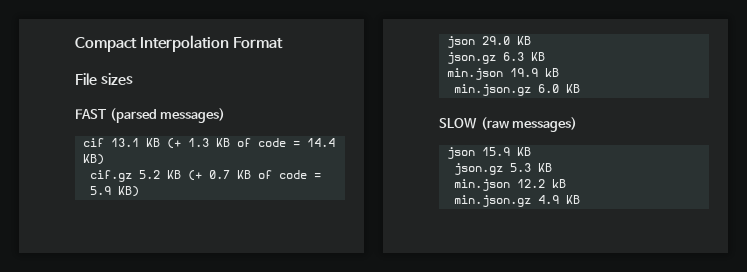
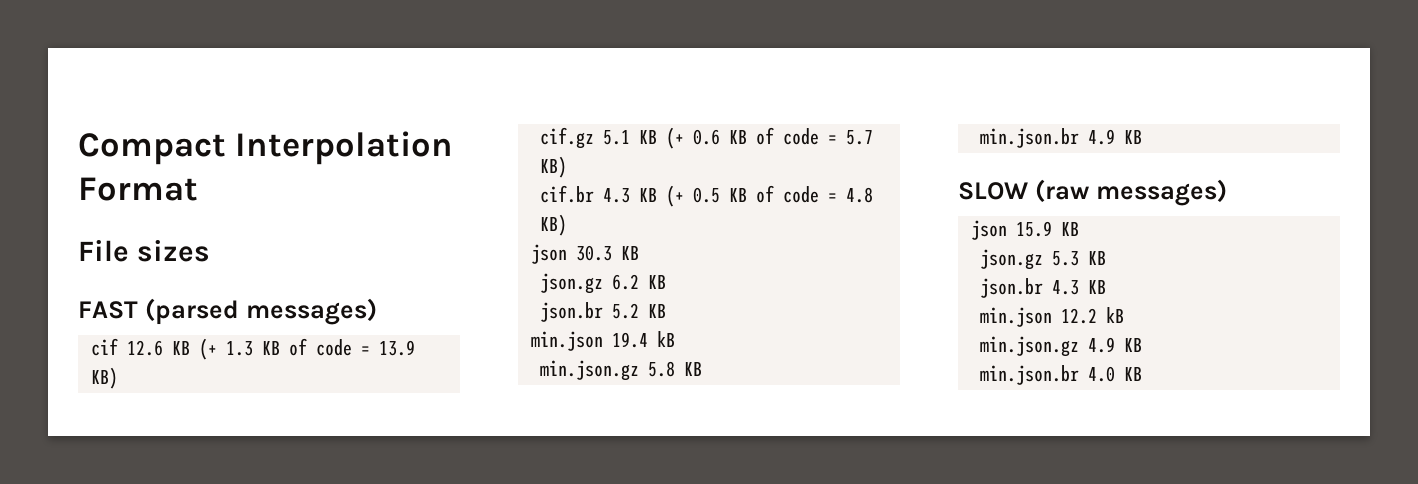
- cif 13.1 KB (+ 1.3 KB of code = 14.4 KB)
+ cif 12.6 KB (+ 1.3 KB of code = 13.9 KB)
- cif.gz 5.2 KB (+ 0.7 KB of code = 5.9 KB)
+ cif.gz 5.1 KB (+ 0.6 KB of code = 5.7 KB)
+ cif.br 4.3 KB (+ 0.5 KB of code = 4.8 KB)
- json 29.0 KB
- json.gz 6.3 KB
- min.json 19.9 kB
- min.json.gz 6.0 KB
+ json 30.3 KB
+ json.gz 6.2 KB
+ json.br 5.2 KB
+ min.json 19.4 kB
+ min.json.gz 5.8 KB
+ min.json.br 4.9 KB
+ json.br 4.3 KB
+ min.json.br 4.0 KB

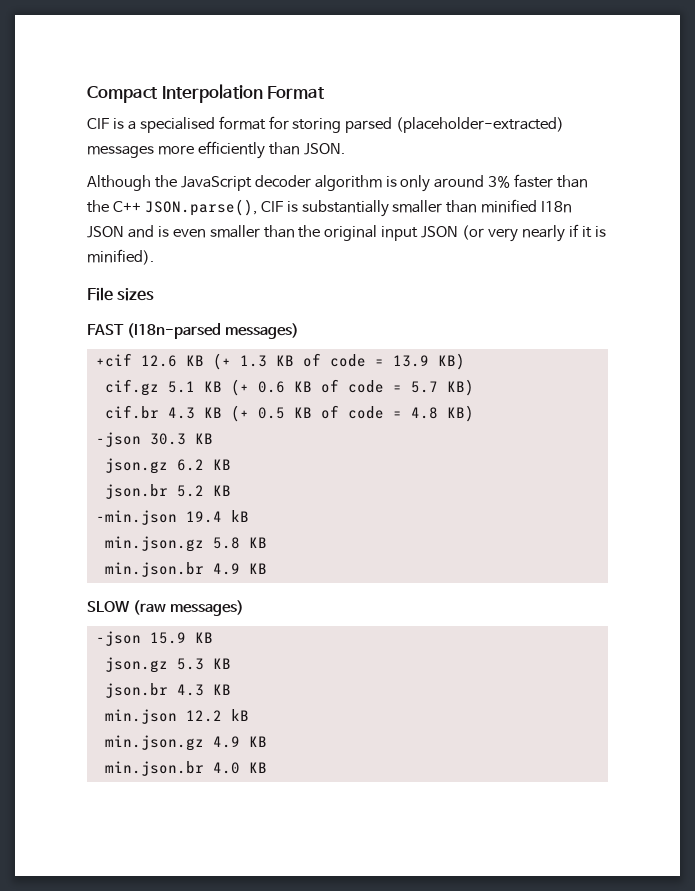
+ CIF is a specialised format for storing parsed (placeholder-extracted) messages more efficiently than JSON.
+ Although the JavaScript decoder algorithm is only around 3% faster than the C++ JSON.parse(), CIF is substantially smaller than minified I18n JSON and is even smaller than the original input JSON (or very nearly if it is minified).
- FAST (parsed messages)
- cif 12.6 KB (+ 1.3 KB of code = 13.9 KB)
+ FAST (I18n-parsed messages)
+ +cif 12.6 KB (+ 1.3 KB of code = 13.9 KB)
- json 30.3 KB
+ -json 30.3 KB
- min.json 19.4 kB
+ -min.json 19.4 kB
- json 15.9 KB
+ -json 15.9 KB

